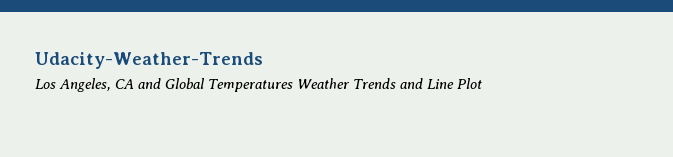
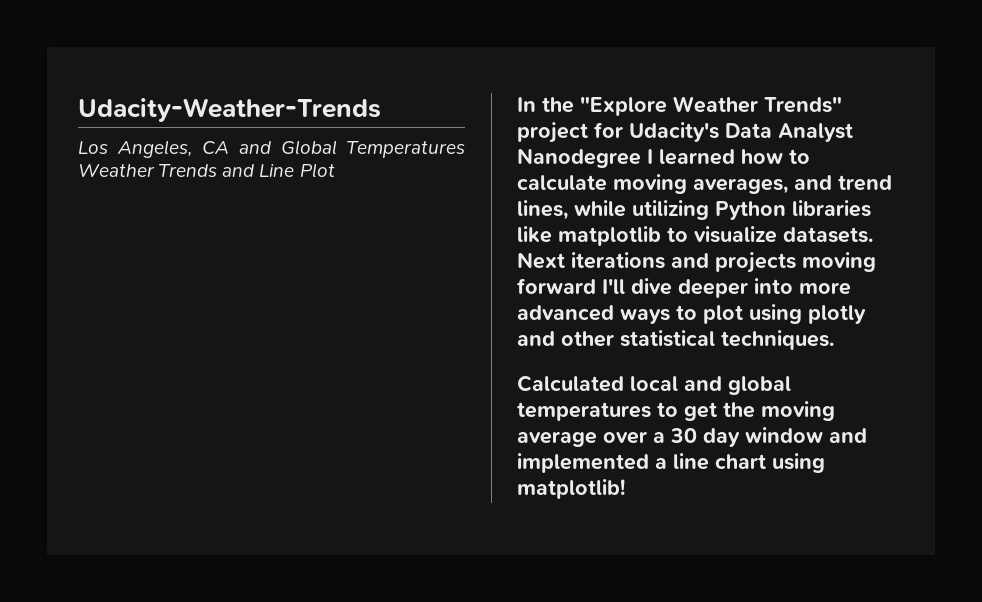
+ In the "Explore Weather Trends" project for Udacity's Data Analyst Nanodegree I learned how to calculate moving averages, and trend lines, while utilizing Python libraries like matplotlib to visualize datasets. Next iterations and projects moving forward I'll dive deeper into more advanced ways to plot using plotly and other statistical techniques.
+ Calculated local and global temperatures to get the moving average over a 30 day window and implemented a line chart using matplotlib!

